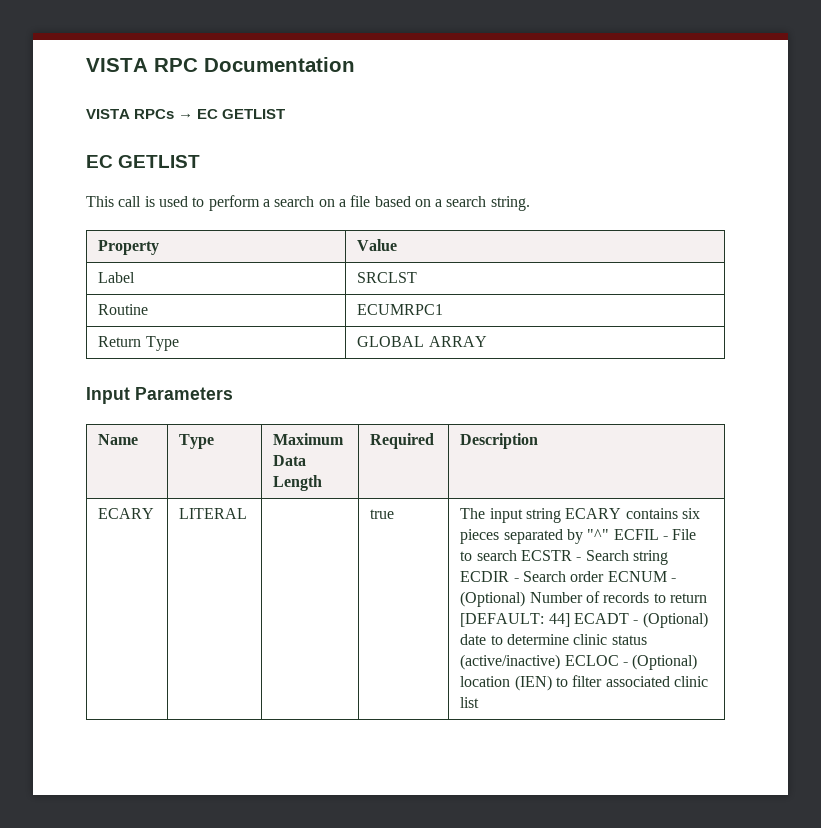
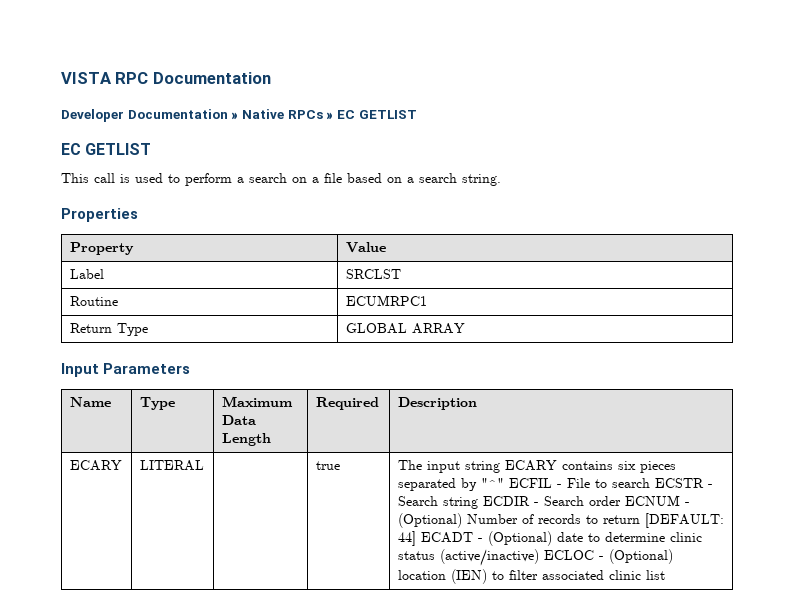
- VISTA RPCs → EC GETLIST
+ Developer Documentation » Native RPCs » EC GETLIST
+ Properties

